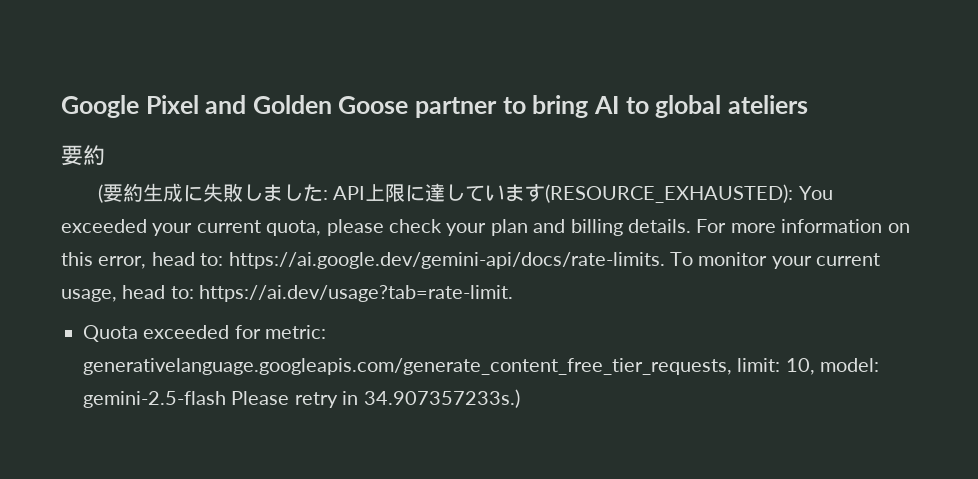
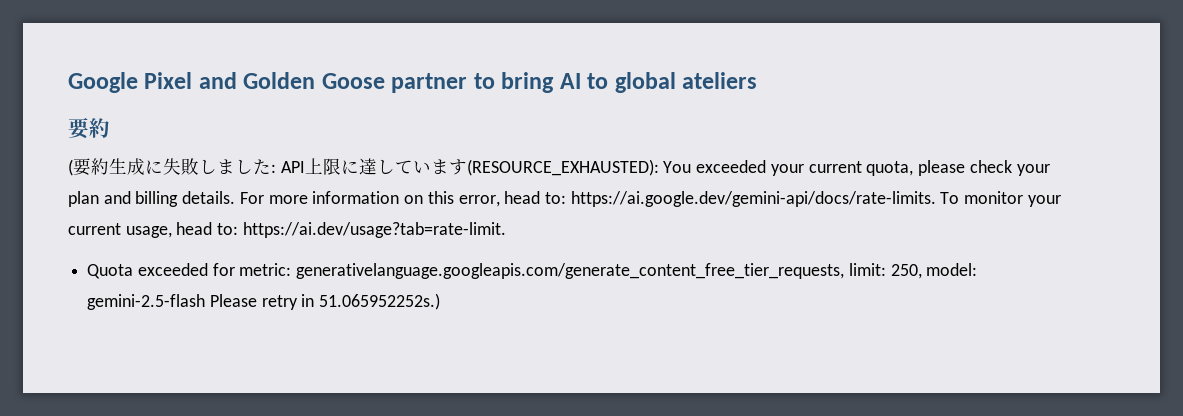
- Quota exceeded for metric: generativelanguage.googleapis.com/generate_content_free_tier_requests, limit: 10, model: gemini-2.5-flash Please retry in 34.907357233s.)
+ Quota exceeded for metric: generativelanguage.googleapis.com/generate_content_free_tier_requests, limit: 250, model: gemini-2.5-flash Please retry in 51.065952252s.)

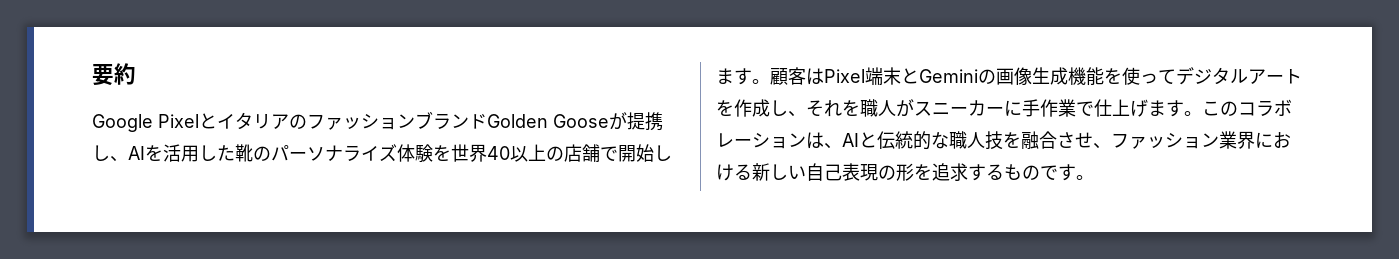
- Google Pixel and Golden Goose partner to bring AI to global ateliers
  要約
- (要約生成に失敗しました: API上限に達しています(RESOURCE_EXHAUSTED): You exceeded your current quota, please check your plan and billing details. For more information on this error, head to: https://ai.google.dev/gemini-api/docs/rate-limits. To monitor your current usage, head to: https://ai.dev/usage?tab=rate-limit.
- Quota exceeded for metric: generativelanguage.googleapis.com/generate_content_free_tier_requests, limit: 250, model: gemini-2.5-flash Please retry in 51.065952252s.)
+ Google PixelとイタリアのファッションブランドGolden Gooseが提携し、AIを活用した靴のパーソナライズ体験を世界40以上の店舗で開始します。顧客はPixel端末とGeminiの画像生成機能を使ってデジタルアートを作成し、それを職人がスニーカーに手作業で仕上げます。このコラボレーションは、AIと伝統的な職人技を融合させ、ファッション業界における新しい自己表現の形を追求するものです。

